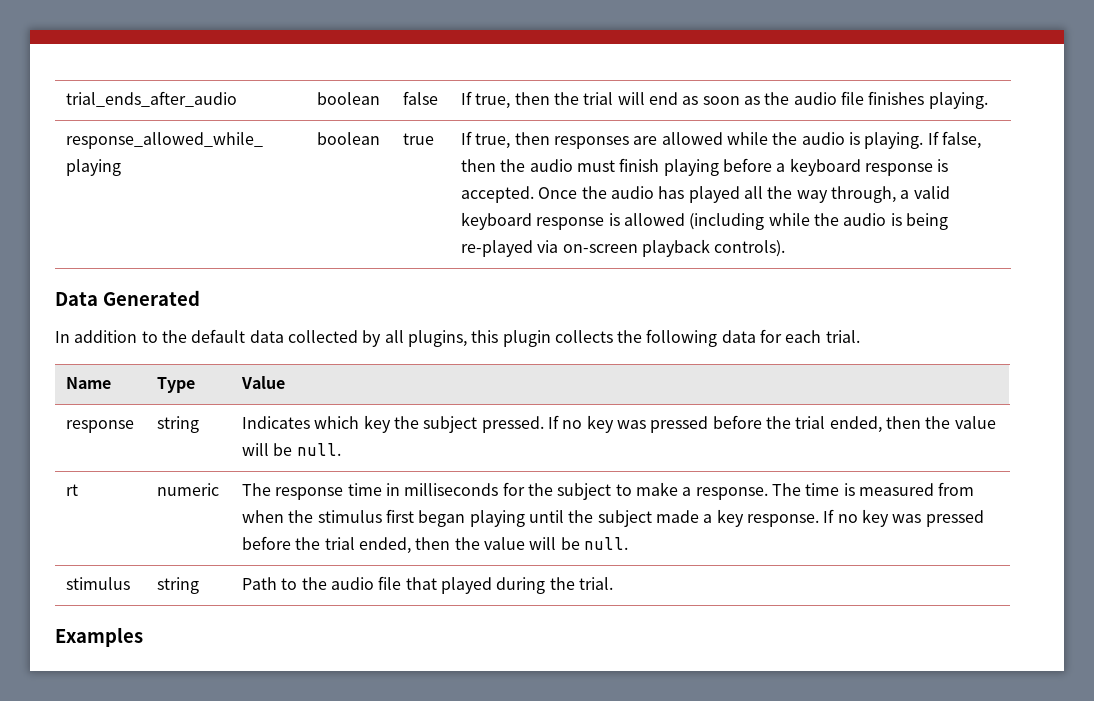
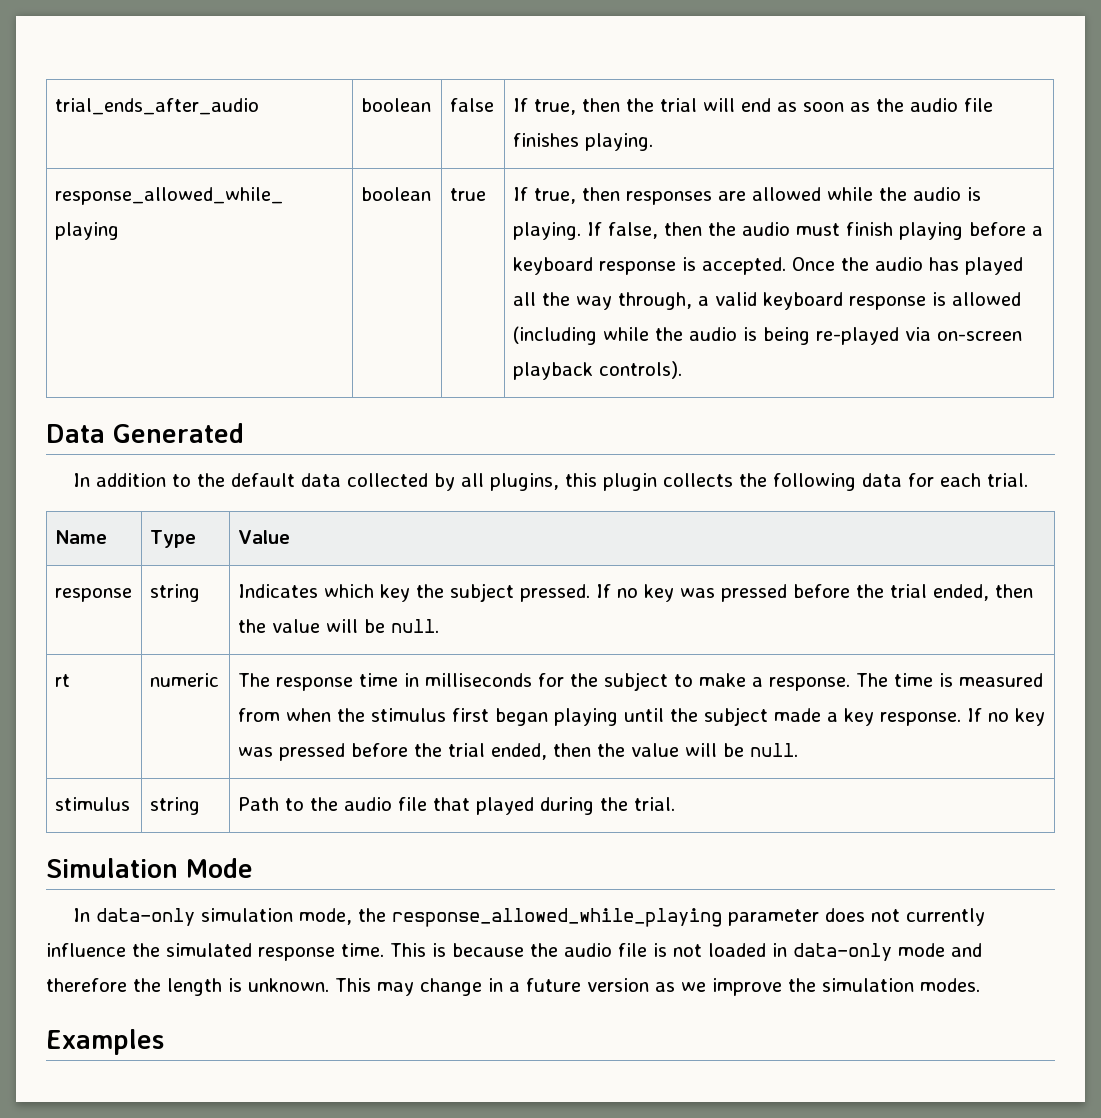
+ Simulation Mode
+ In data-only simulation mode, the response_allowed_while_playing parameter does not currently influence the simulated response time. This is because the audio file is not loaded in data-only mode and therefore the length is unknown. This may change in a future version as we improve the simulation modes.

